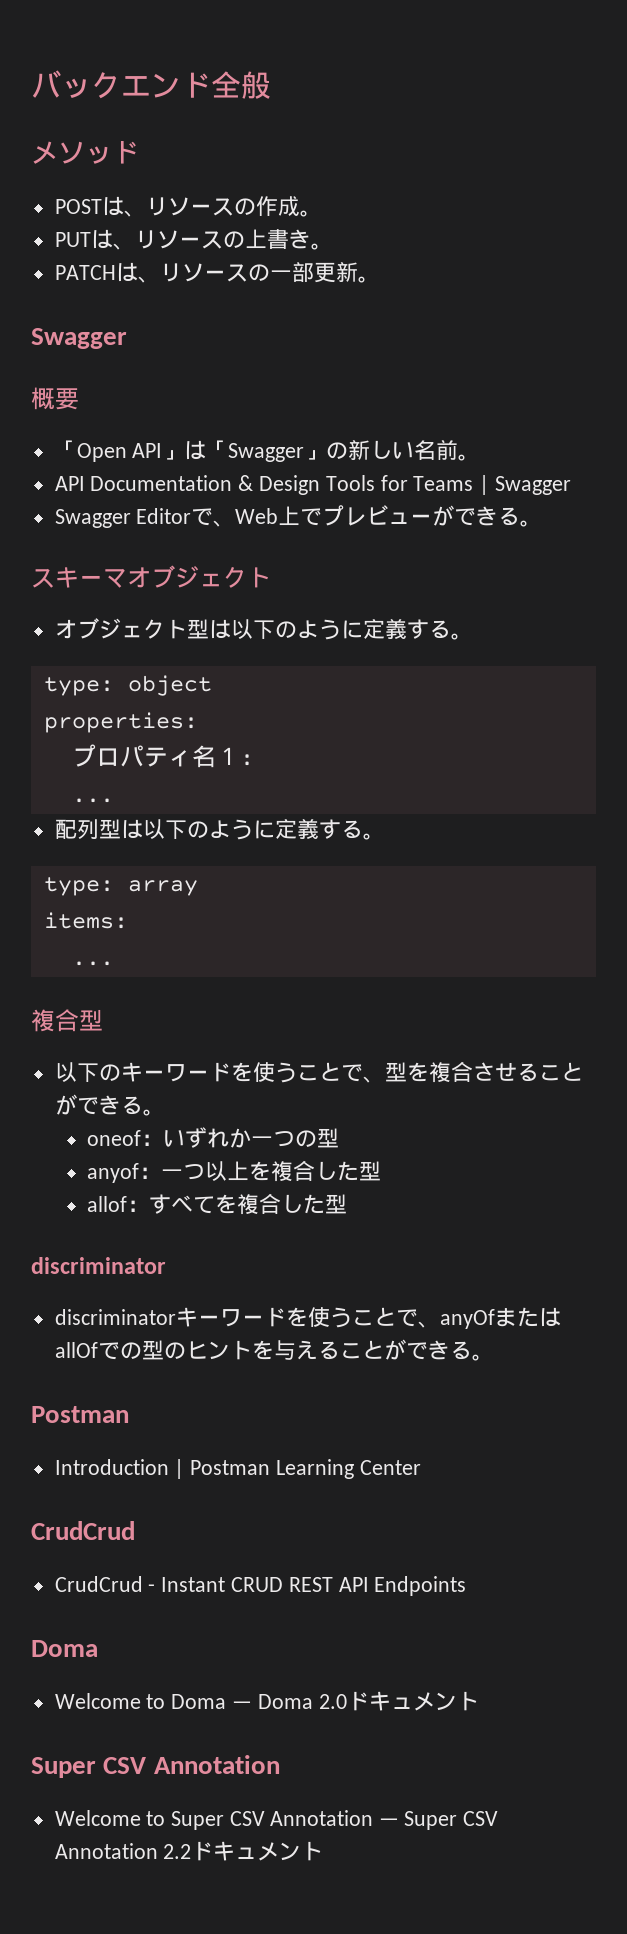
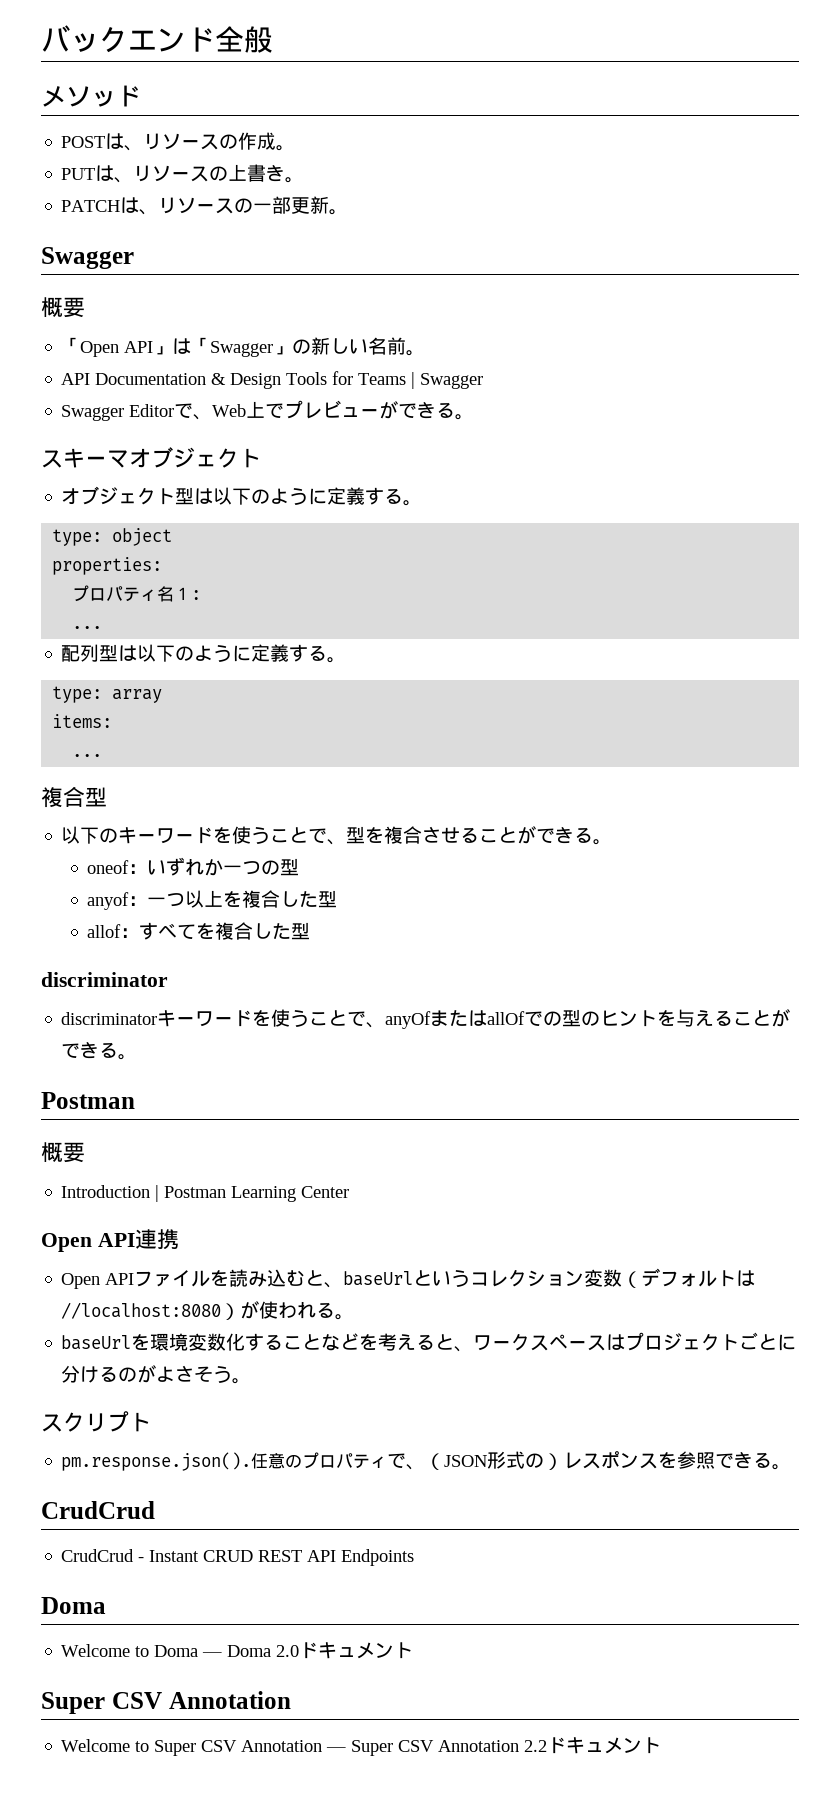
  discriminatorキーワードを使うことで、anyOfまたはallOfでの型のヒントを与えることができる。
  Postman
+ 概要
+ Open API連携
+ Open APIファイルを読み込むと、baseUrlというコレクション変数（デフォルトは//localhost:8080）が使われる。
+ baseUrlを環境変数化することなどを考えると、ワークスペースはプロジェクトごとに分けるのがよさそう。
+ スクリプト
+ pm.response.json().任意のプロパティで、（JSON形式の）レスポンスを参照できる。

